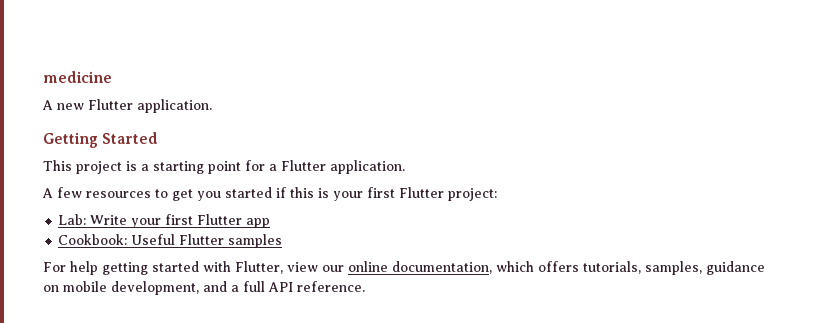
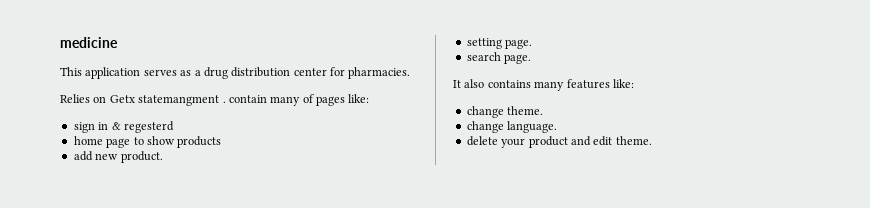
- A new Flutter application.
- Getting Started
- This project is a starting point for a Flutter application.
- A few resources to get you started if this is your first Flutter project:
- Lab: Write your first Flutter app
- Cookbook: Useful Flutter samples
- For help getting started with Flutter, view our online documentation, which offers tutorials, samples, guidance on mobile development, and a full API reference.
+ This application serves as a drug distribution center for pharmacies.
+ Relies on Getx statemangment . contain many of pages like:
+ sign in & regesterd
+ home page to show products
+ add new product.
+ setting page.
+ search page.
+ It also contains many features like:
+ change theme.
+ change language.
+ delete your product and edit theme.

